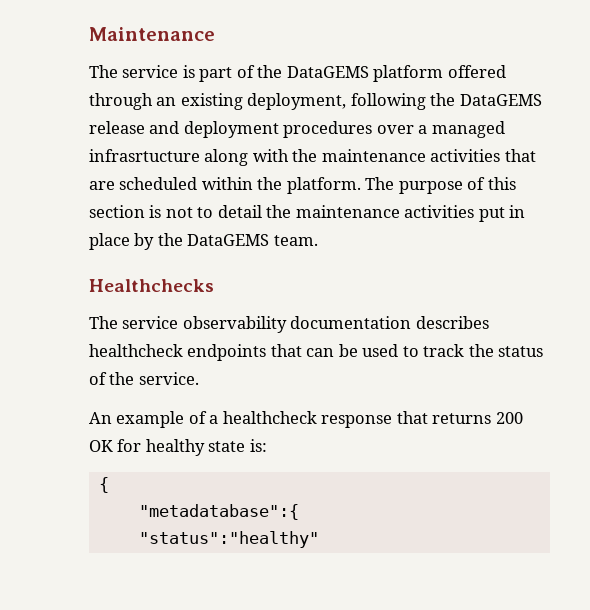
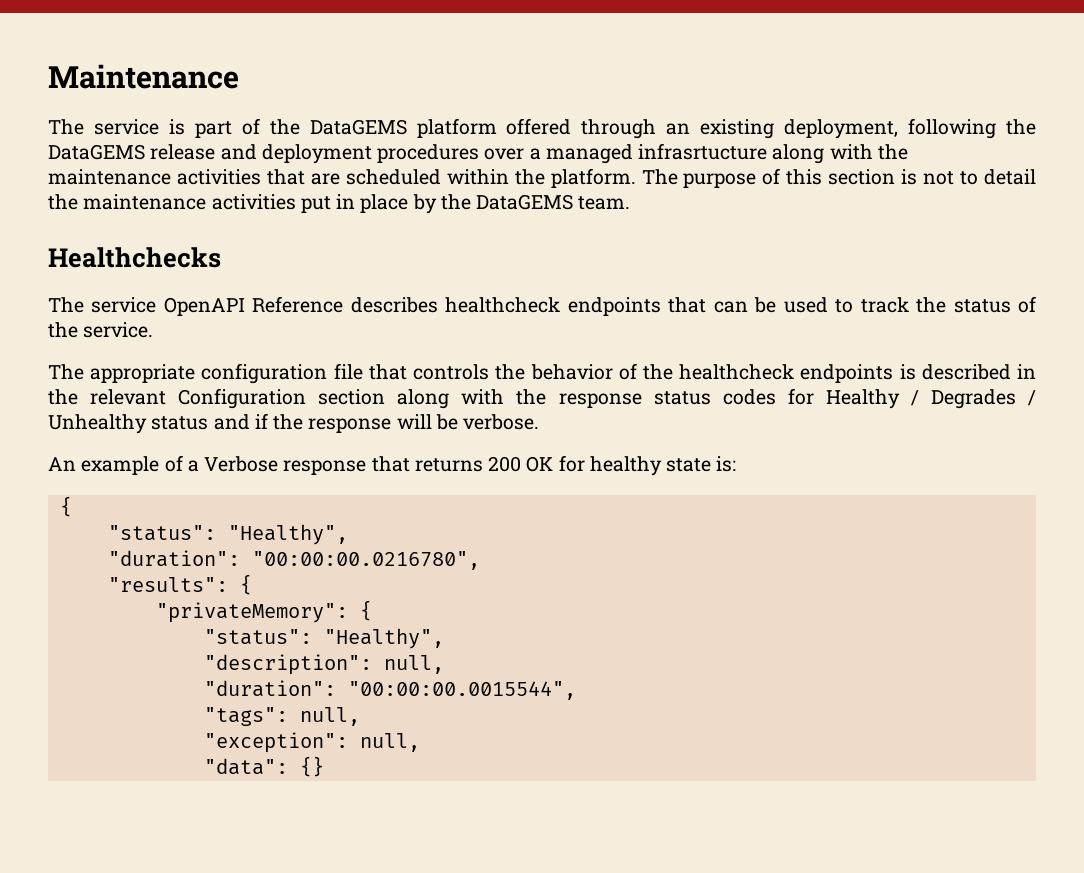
- The service observability documentation describes healthcheck endpoints that can be used to track the status of the service.
+ The service OpenAPI Reference describes healthcheck endpoints that can be used to track the status of the service.
+ The appropriate configuration file that controls the behavior of the healthcheck endpoints is described in the relevant Configuration section along with the response status codes for Healthy / Degrades / Unhealthy status and if the response will be verbose.
- An example of a healthcheck response that returns 200 OK for healthy state is:
+ An example of a Verbose response that returns 200 OK for healthy state is:
  {
- "metadatabase":{
- "status":"healthy"
+ "status": "Healthy",
+ "duration": "00:00:00.0216780",
+ "results": {
+ "privateMemory": {
+ "status": "Healthy",
+ "description": null,
+ "duration": "00:00:00.0015544",
+ "tags": null,
+ "exception": null,
+ "data": {}

